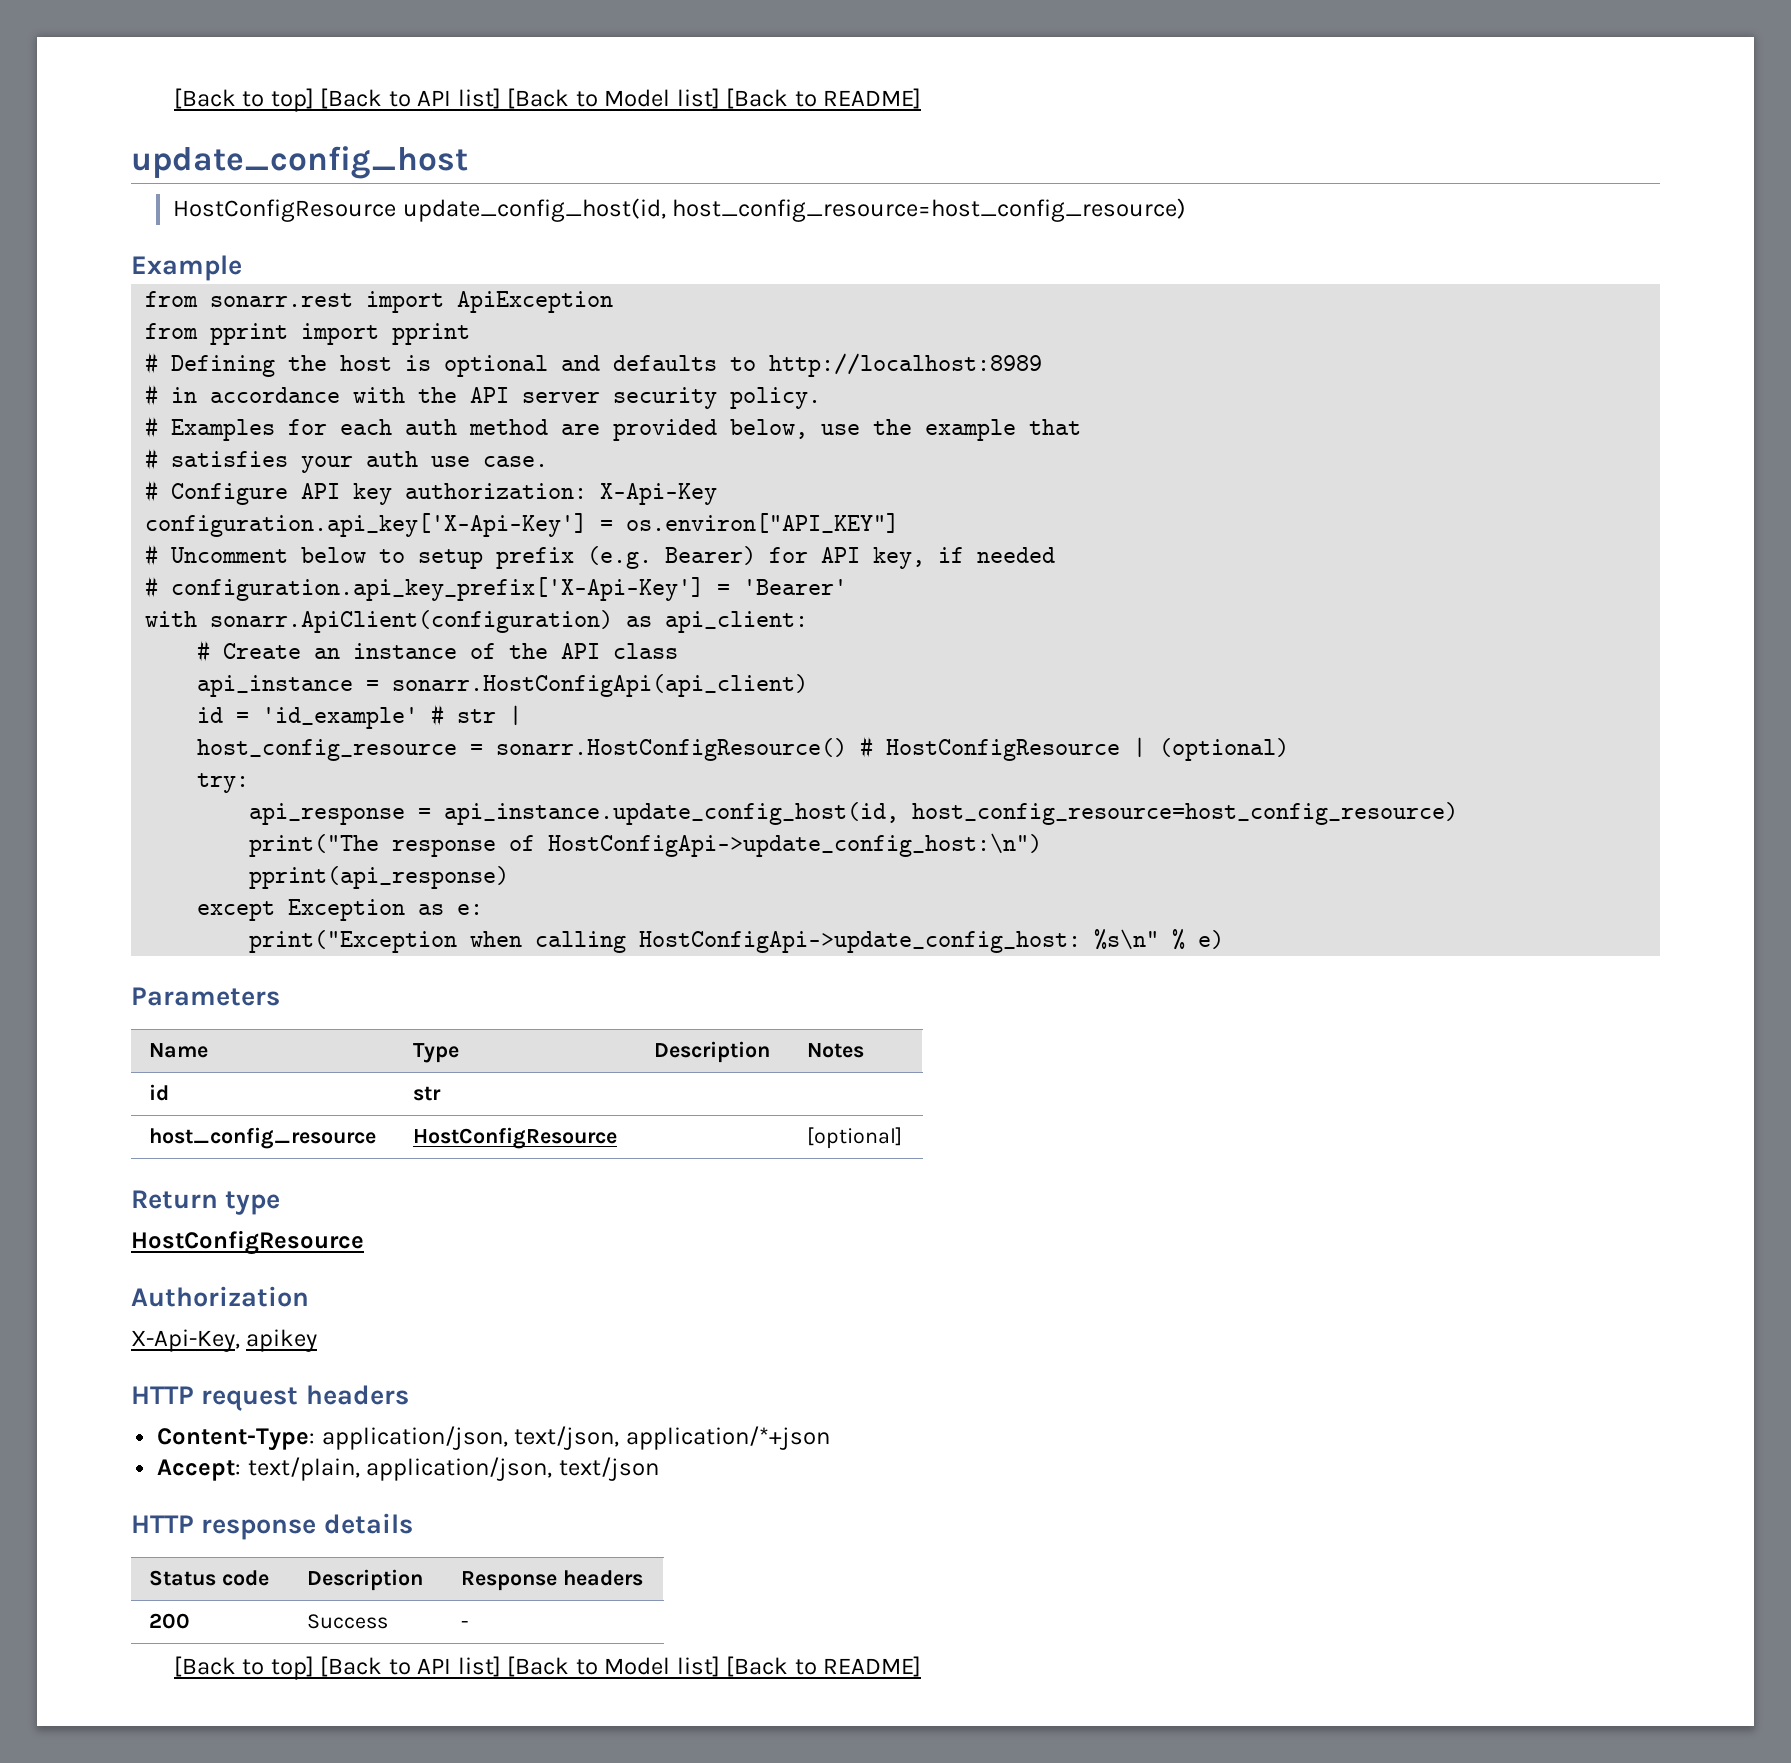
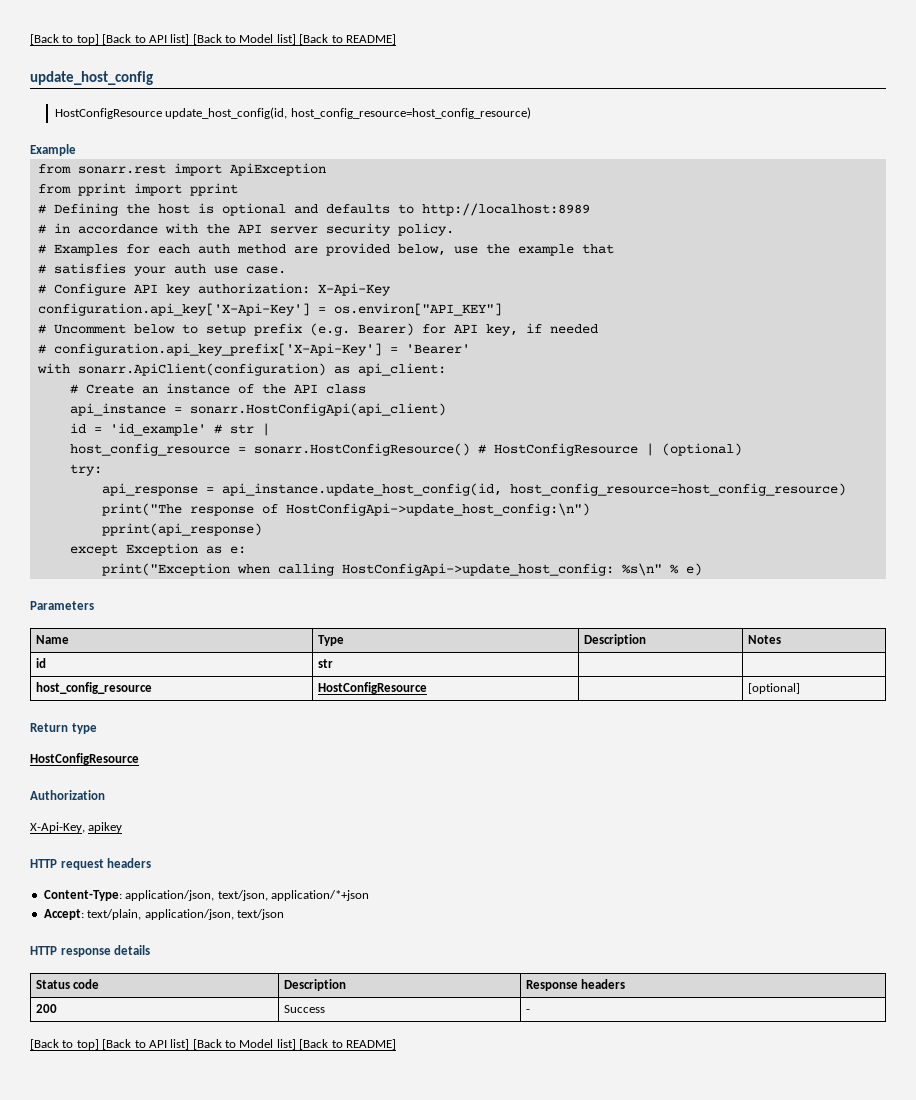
- update_config_host
- HostConfigResource update_config_host(id, host_config_resource=host_config_resource)
+ update_host_config
+ HostConfigResource update_host_config(id, host_config_resource=host_config_resource)
- api_response = api_instance.update_config_host(id, host_config_resource=host_config_resource)
+ api_response = api_instance.update_host_config(id, host_config_resource=host_config_resource)
- print("The response of HostConfigApi->update_config_host:\n")
+ print("The response of HostConfigApi->update_host_config:\n")
- print("Exception when calling HostConfigApi->update_config_host: %s\n" % e)
+ print("Exception when calling HostConfigApi->update_host_config: %s\n" % e)

